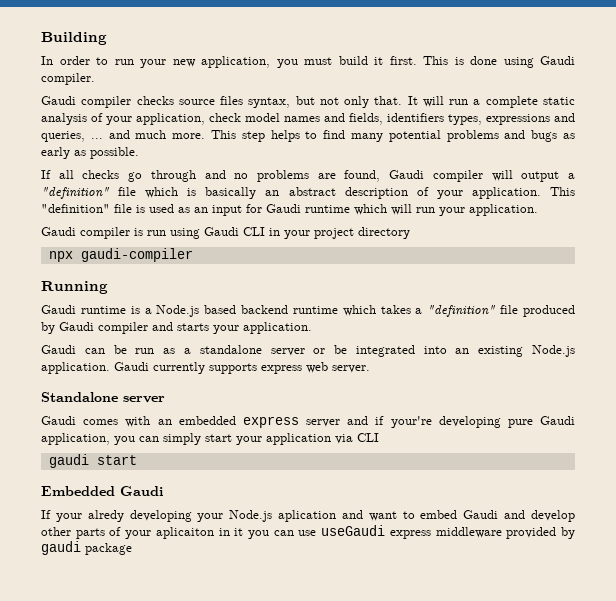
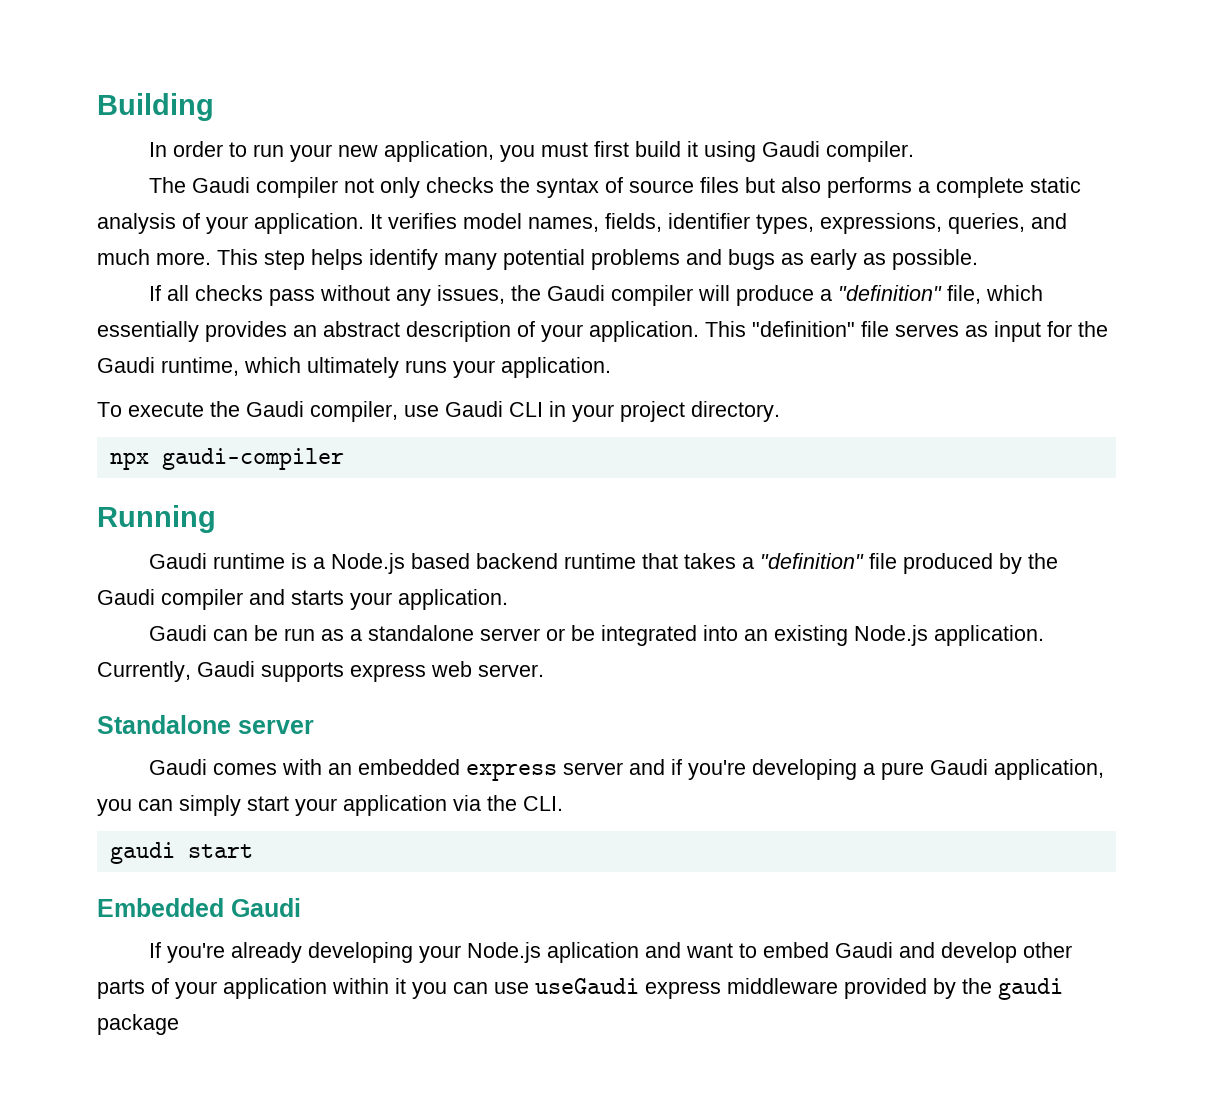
- In order to run your new application, you must build it first. This is done using Gaudi compiler.
+ In order to run your new application, you must first build it using Gaudi compiler.
- Gaudi compiler checks source files syntax, but not only that. It will run a complete static analysis of your application, check model names and fields, identifiers types, expressions and queries, ... and much more.
+ The Gaudi compiler not only checks the syntax of source files but also performs a complete static analysis of your application. It verifies model names, fields, identifier types, expressions, queries, and much more.
- This step helps to find many potential problems and bugs as early as possible.
+ This step helps identify many potential problems and bugs as early as possible.
- If all checks go through and no problems are found, Gaudi compiler will output a "definition" file which is basically an abstract description of your application.
+ If all checks pass without any issues, the Gaudi compiler will produce a "definition" file, which essentially provides an abstract description of your application.
- This "definition" file is used as an input for Gaudi runtime which will run your application.
- Gaudi compiler is run using Gaudi CLI in your project directory
+ This "definition" file serves as input for the Gaudi runtime, which ultimately runs your application.
+ To execute the Gaudi compiler, use Gaudi CLI in your project directory.
- Gaudi runtime is a Node.js based backend runtime which takes a "definition" file produced by Gaudi compiler and starts your application.
+ Gaudi runtime is a Node.js based backend runtime that takes a "definition" file produced by the Gaudi compiler and starts your application.
- Gaudi currently supports express web server.
+ Currently, Gaudi supports express web server.
- Gaudi comes with an embedded express server and if your're developing pure Gaudi application, you can simply start your application via CLI
+ Gaudi comes with an embedded express server and if you're developing a pure Gaudi application, you can simply start your application via the CLI.
- If your alredy developing your Node.js aplication and want to embed Gaudi and develop other parts of your aplicaiton in it you can use useGaudi express middleware provided by gaudi package
+ If you're already developing your Node.js aplication and want to embed Gaudi and develop other parts of your application within it you can use useGaudi express middleware provided by the gaudi package

